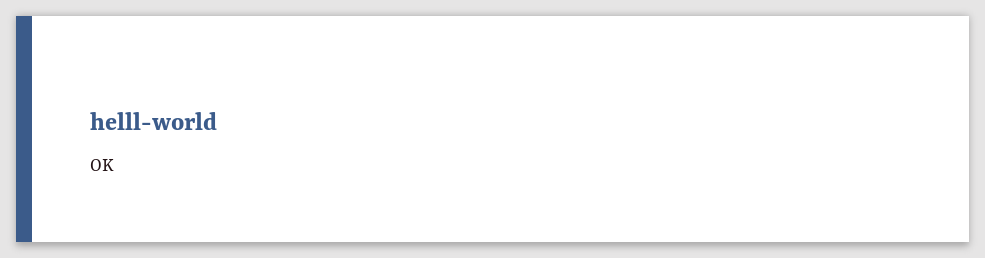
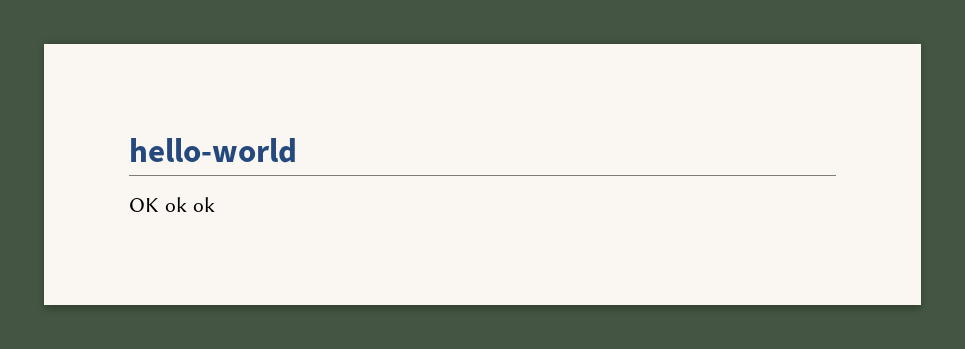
- helll-world
+ hello-world
- OK
+ OK ok ok

